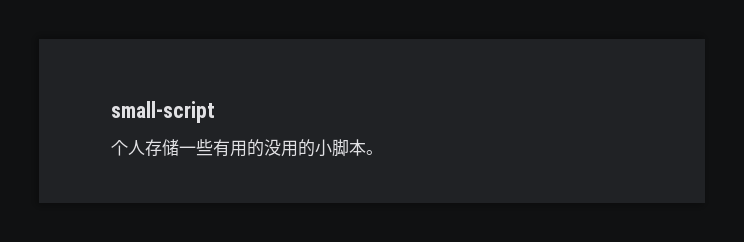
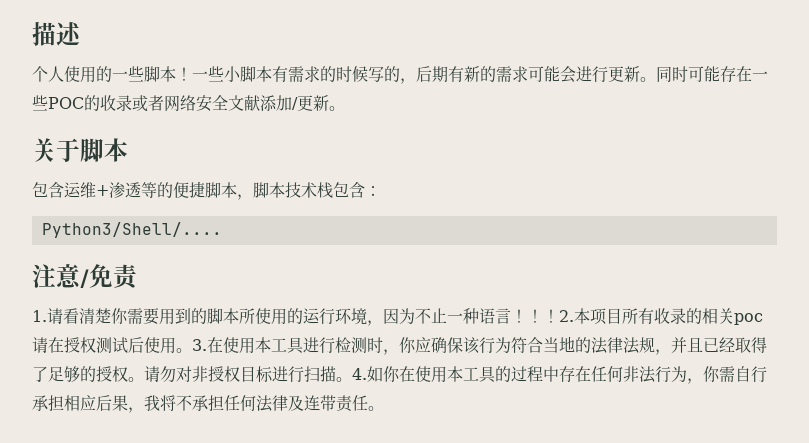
- small-script
+ 描述
- 个人存储一些有用的没用的小脚本。
+ 个人使用的一些脚本！一些小脚本有需求的时候写的，后期有新的需求可能会进行更新。同时可能存在一些POC的收录或者网络安全文献添加/更新。
+ 关于脚本
+ 包含运维+渗透等的便捷脚本，脚本技术栈包含：
+ Python3/Shell/....
+ 注意/免责
+ 1.请看清楚你需要用到的脚本所使用的运行环境，因为不止一种语言！！！2.本项目所有收录的相关poc请在授权测试后使用。3.在使用本工具进行检测时，你应确保该行为符合当地的法律法规，并且已经取得了足够的授权。请勿对非授权目标进行扫描。4.如你在使用本工具的过程中存在任何非法行为，你需自行承担相应后果，我将不承担任何法律及连带责任。

